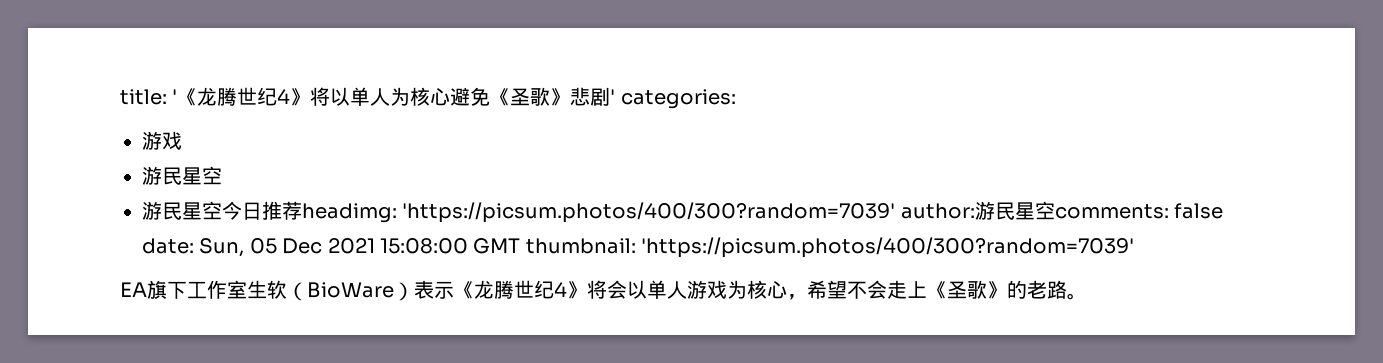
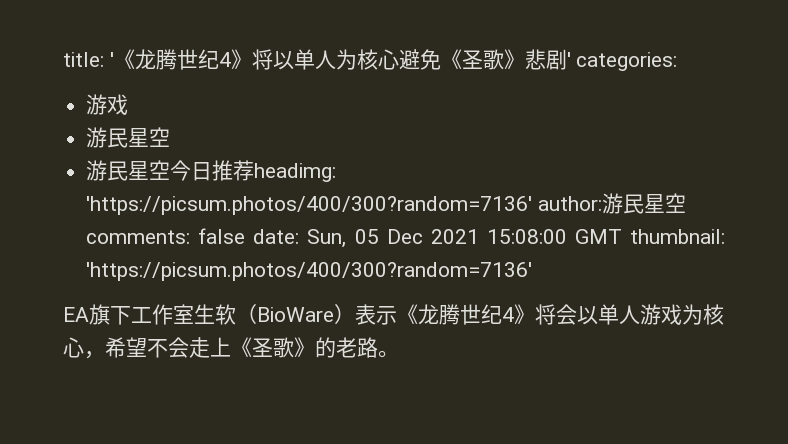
- 游民星空今日推荐headimg: 'https://picsum.photos/400/300?random=7039' author:游民星空comments: false date: Sun, 05 Dec 2021 15:08:00 GMT thumbnail: 'https://picsum.photos/400/300?random=7039'
+ 游民星空今日推荐headimg: 'https://picsum.photos/400/300?random=7136' author:游民星空comments: false date: Sun, 05 Dec 2021 15:08:00 GMT thumbnail: 'https://picsum.photos/400/300?random=7136'

